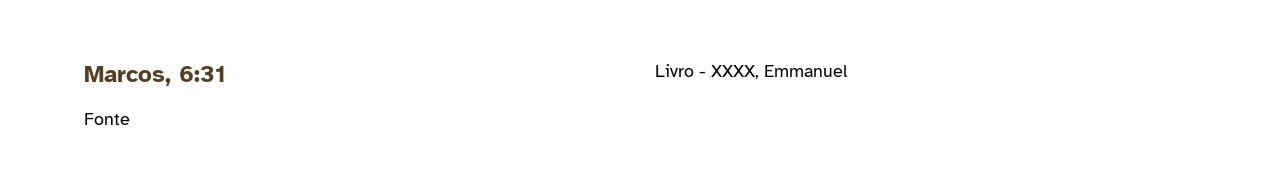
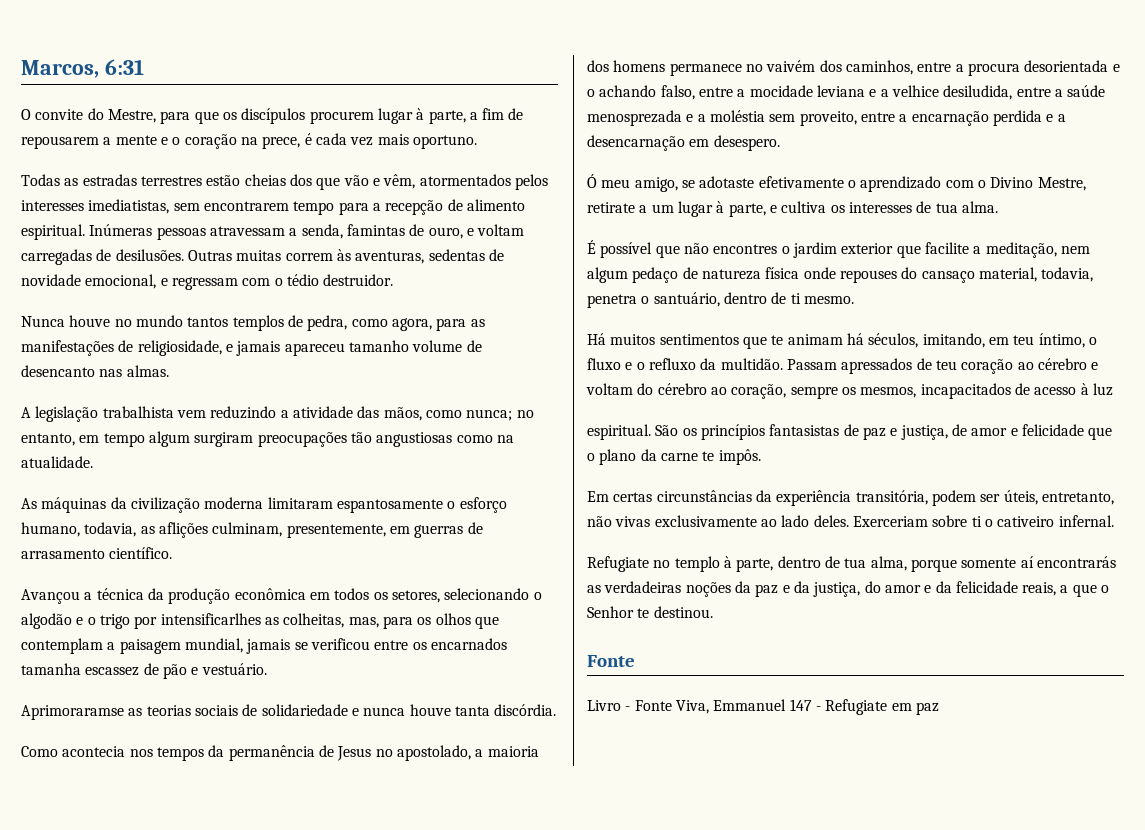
+ O convite do Mestre, para que os discípulos procurem lugar à parte, a fim de repousarem a mente e o coração na prece, é cada vez mais oportuno.
+ Todas as estradas terrestres estão cheias dos que vão e vêm, atormentados pelos interesses imediatistas, sem encontrarem tempo para a recepção de alimento espiritual. Inúmeras pessoas atravessam a senda, famintas de ouro, e voltam carregadas de desilusões. Outras muitas correm às aventuras, sedentas de novidade emocional, e regressam com o tédio destruidor.
+ Nunca houve no mundo tantos templos de pedra, como agora, para as manifestações de religiosidade, e jamais apareceu tamanho volume de desencanto nas almas.
+ A legislação trabalhista vem reduzindo a atividade das mãos, como nunca; no entanto, em tempo algum surgiram preocupações tão angustiosas como na atualidade.
+ As máquinas da civilização moderna limitaram espantosamente o esforço humano, todavia, as aflições culminam, presentemente, em guerras de arrasamento científico.
+ Avançou a técnica da produção econômica em todos os setores, selecionando o algodão e o trigo por intensificarlhes as colheitas, mas, para os olhos que contemplam a paisagem mundial, jamais se verificou entre os encarnados tamanha escassez de pão e vestuário.
+ Aprimoraramse as teorias sociais de solidariedade e nunca houve tanta discórdia.
+ Como acontecia nos tempos da permanência de Jesus no apostolado, a maioria dos homens permanece no vaivém dos caminhos, entre a procura desorientada e o achando falso, entre a mocidade leviana e a velhice desiludida, entre a saúde menosprezada e a moléstia sem proveito, entre a encarnação perdida e a desencarnação em desespero.
+ Ó meu amigo, se adotaste efetivamente o aprendizado com o Divino Mestre, retirate a um lugar à parte, e cultiva os interesses de tua alma.
+ É possível que não encontres o jardim exterior que facilite a meditação, nem algum pedaço de natureza física onde repouses do cansaço material, todavia, penetra o santuário, dentro de ti mesmo.
+ Há muitos sentimentos que te animam há séculos, imitando, em teu íntimo, o fluxo e o refluxo da multidão. Passam apressados de teu coração ao cérebro e voltam do cérebro ao coração, sempre os mesmos, incapacitados de acesso à luz
+ espiritual. São os princípios fantasistas de paz e justiça, de amor e felicidade que o plano da carne te impôs.
+ Em certas circunstâncias da experiência transitória, podem ser úteis, entretanto, não vivas exclusivamente ao lado deles. Exerceriam sobre ti o cativeiro infernal.
+ Refugiate no templo à parte, dentro de tua alma, porque somente aí encontrarás as verdadeiras noções da paz e da justiça, do amor e da felicidade reais, a que o Senhor te destinou.
  Fonte
- Livro - XXXX, Emmanuel
+ Livro - Fonte Viva, Emmanuel 147 - Refugiate em paz

